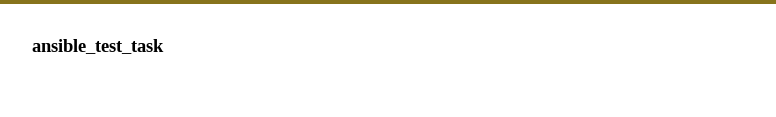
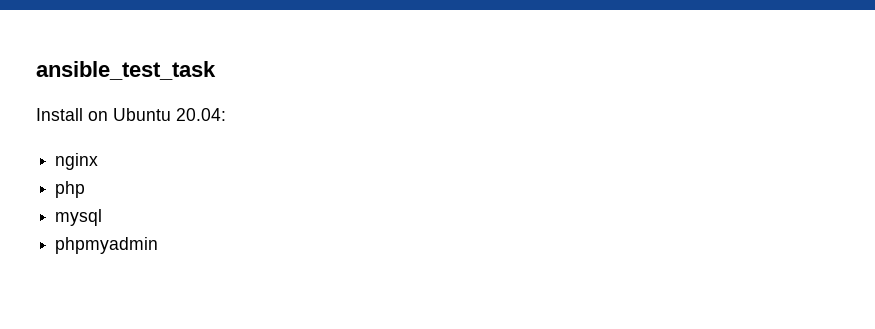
+ Install on Ubuntu 20.04:
+ nginx
+ php
+ mysql
+ phpmyadmin

